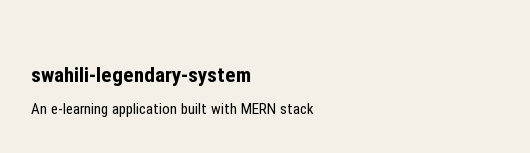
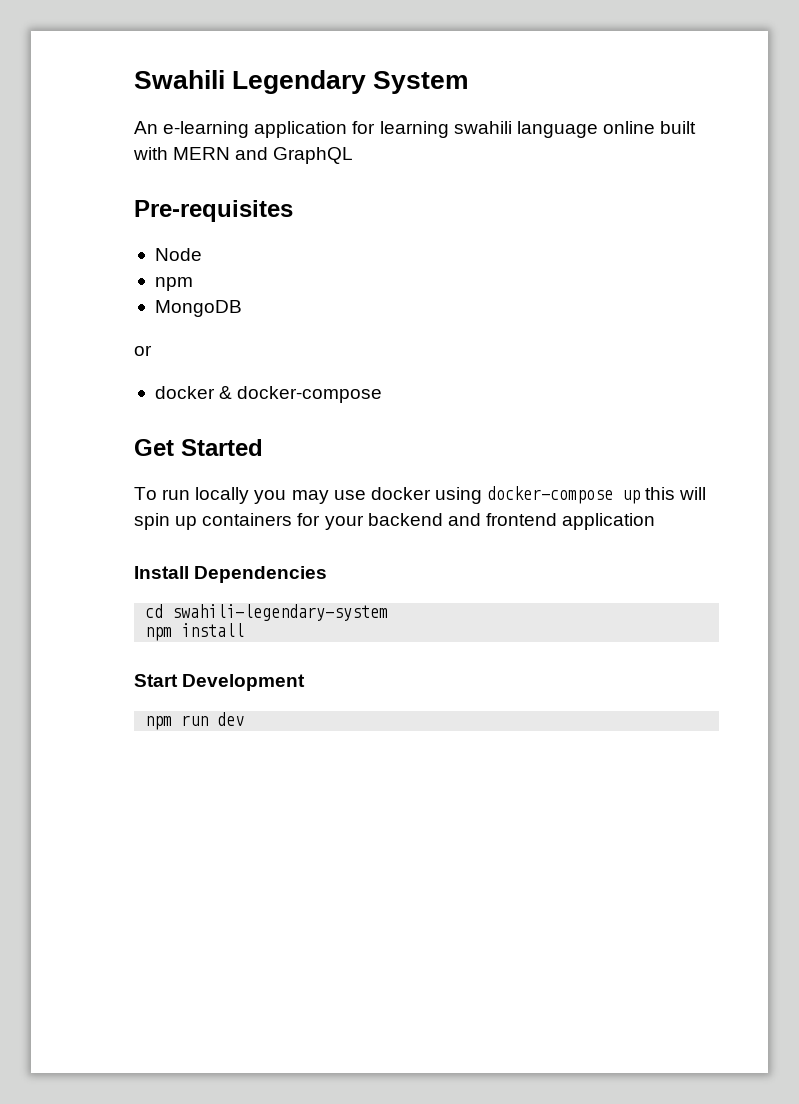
- swahili-legendary-system
+ Swahili Legendary System
- An e-learning application built with MERN stack
+ An e-learning application for learning swahili language online built with MERN and GraphQL
+ Pre-requisites
+ Node
+ npm
+ MongoDB
+ or
+ docker & docker-compose
+ Get Started
+ To run locally you may use docker using docker-compose up this will spin up containers for your backend and frontend application
+ Install Dependencies
+ cd swahili-legendary-system
+ npm install
+ Start Development
+ npm run dev

